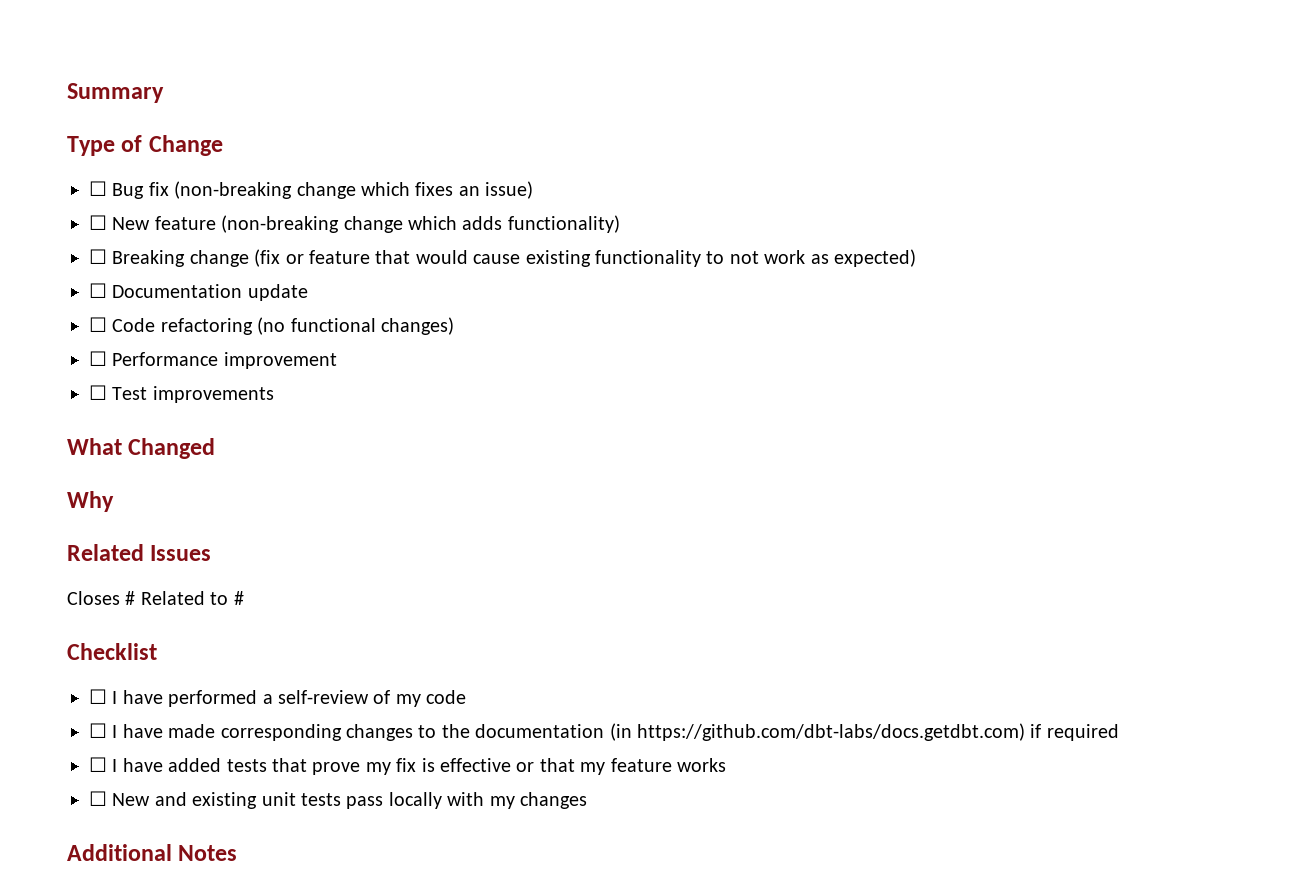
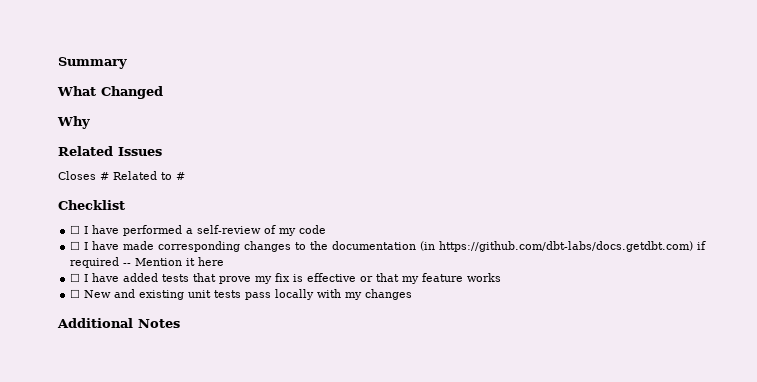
- Type of Change
- ☐ Bug fix (non-breaking change which fixes an issue)
- ☐ New feature (non-breaking change which adds functionality)
- ☐ Breaking change (fix or feature that would cause existing functionality to not work as expected)
- ☐ Documentation update
- ☐ Code refactoring (no functional changes)
- ☐ Performance improvement
- ☐ Test improvements
- ☐ I have made corresponding changes to the documentation (in https://github.com/dbt-labs/docs.getdbt.com) if required
+ ☐ I have made corresponding changes to the documentation (in https://github.com/dbt-labs/docs.getdbt.com) if required -- Mention it here

